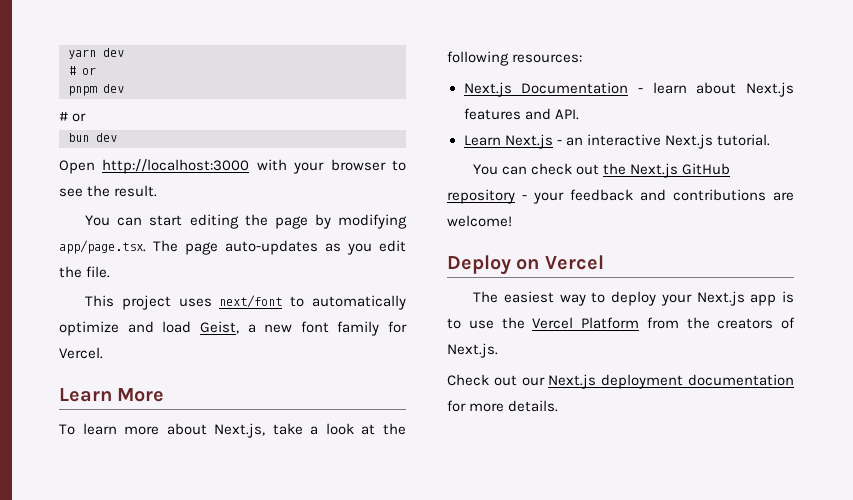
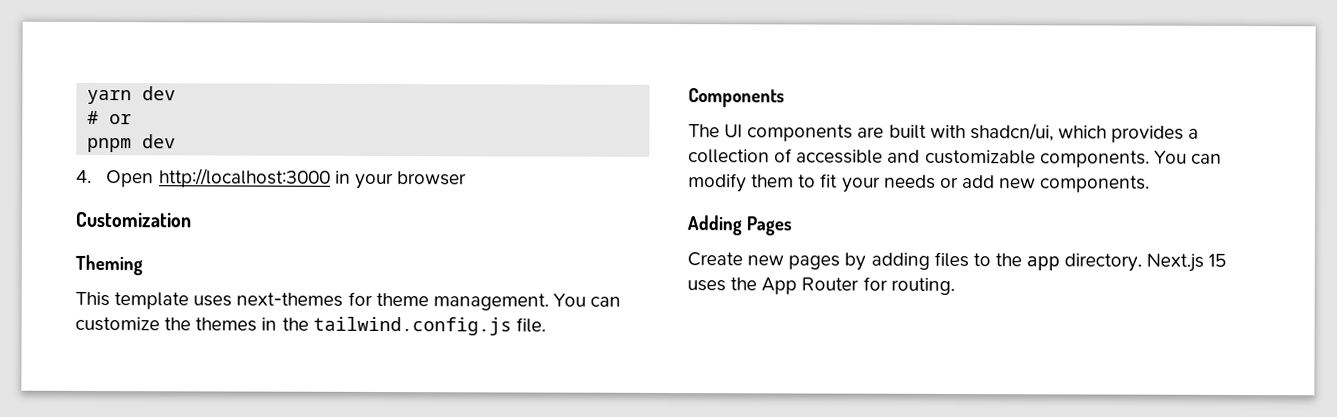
  pnpm dev
- # or
- bun dev
- Open http://localhost:3000 with your browser to see the result.
- You can start editing the page by modifying app/page.tsx. The page auto-updates as you edit the file.
- This project uses next/font to automatically optimize and load Geist, a new font family for Vercel.
- Learn More
- To learn more about Next.js, take a look at the following resources:
- Next.js Documentation - learn about Next.js features and API.
- Learn Next.js - an interactive Next.js tutorial.
- You can check out the Next.js GitHub repository - your feedback and contributions are welcome!
- Deploy on Vercel
- The easiest way to deploy your Next.js app is to use the Vercel Platform from the creators of Next.js.
- Check out our Next.js deployment documentation for more details.
+ 4. Open http://localhost:3000 in your browser
+ Customization
+ Theming
+ This template uses next-themes for theme management. You can customize the themes in the tailwind.config.js file.
+ Components
+ The UI components are built with shadcn/ui, which provides a collection of accessible and customizable components. You can modify them to fit your needs or add new components.
+ Adding Pages
+ Create new pages by adding files to the app directory. Next.js 15 uses the App Router for routing.

